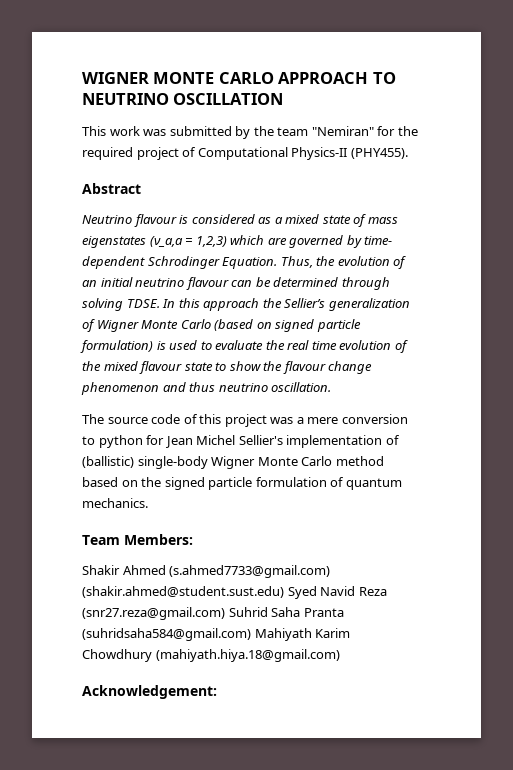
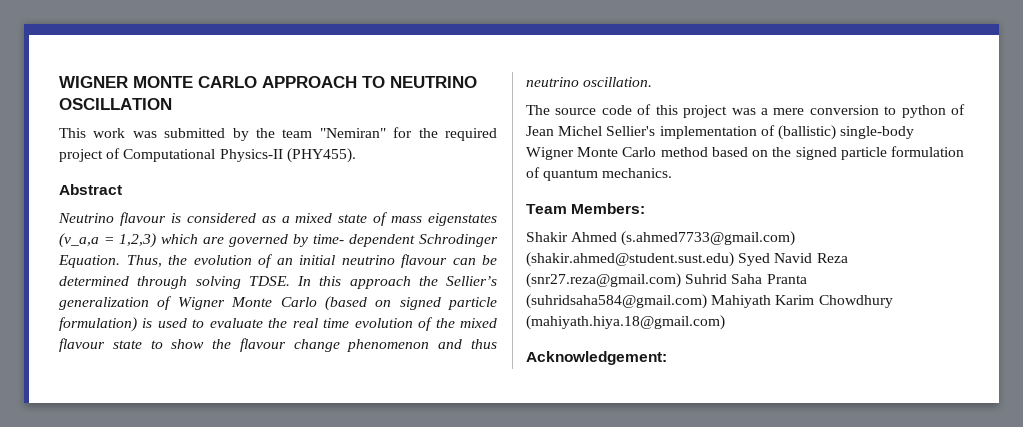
- The source code of this project was a mere conversion to python for Jean Michel Sellier's implementation of (ballistic) single-body Wigner Monte Carlo method based on the signed particle formulation of quantum mechanics.
+ The source code of this project was a mere conversion to python of Jean Michel Sellier's implementation of (ballistic) single-body Wigner Monte Carlo method based on the signed particle formulation of quantum mechanics.

